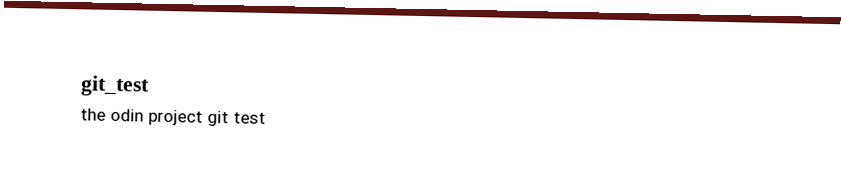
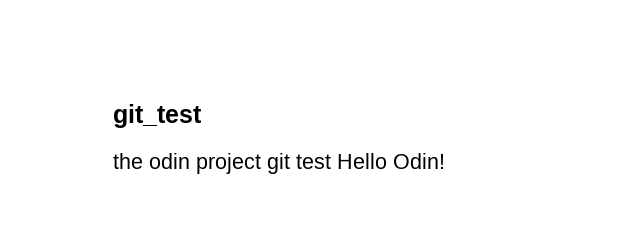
- the odin project git test
+ the odin project git test Hello Odin!

